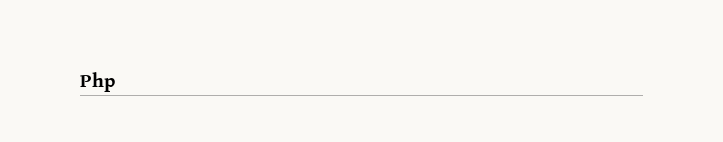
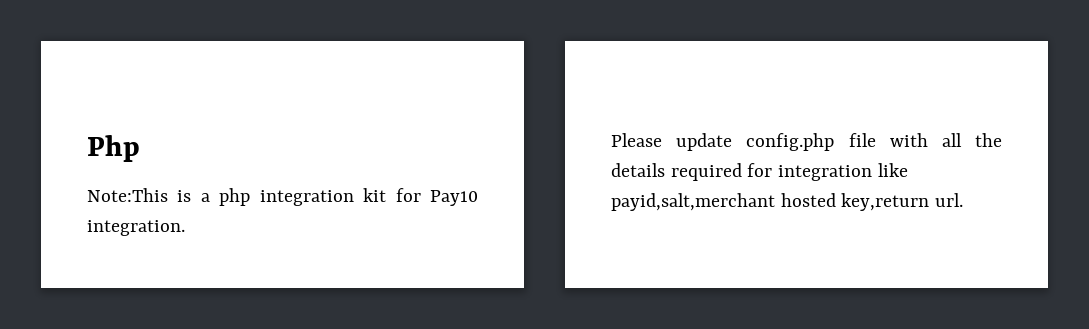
+ Note:This is a php integration kit for Pay10 integration.
+ Please update config.php file with all the details required for integration like payid,salt,merchant hosted key,return url.

